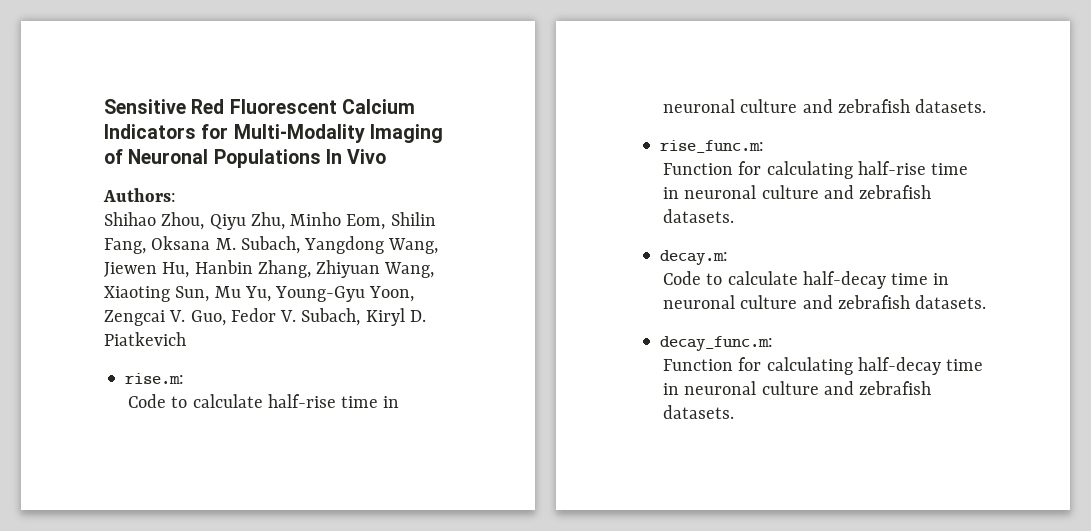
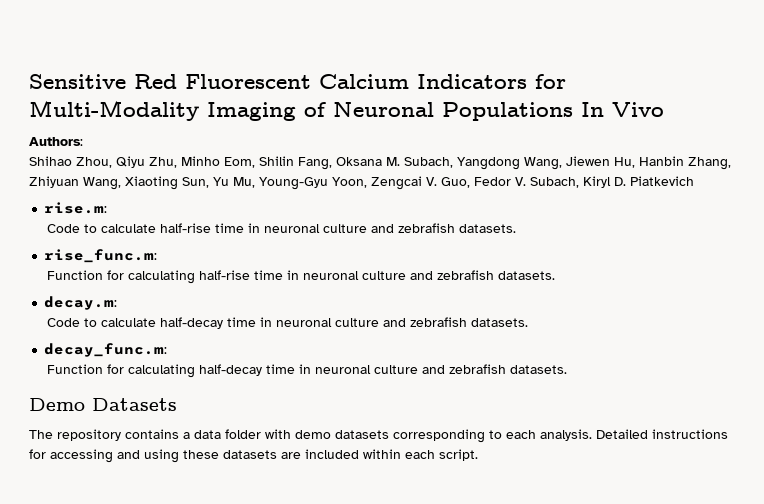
- Shihao Zhou, Qiyu Zhu, Minho Eom, Shilin Fang, Oksana M. Subach, Yangdong Wang, Jiewen Hu, Hanbin Zhang, Zhiyuan Wang, Xiaoting Sun, Mu Yu, Young-Gyu Yoon, Zengcai V. Guo, Fedor V. Subach, Kiryl D. Piatkevich
+ Shihao Zhou, Qiyu Zhu, Minho Eom, Shilin Fang, Oksana M. Subach, Yangdong Wang, Jiewen Hu, Hanbin Zhang, Zhiyuan Wang, Xiaoting Sun, Yu Mu, Young-Gyu Yoon, Zengcai V. Guo, Fedor V. Subach, Kiryl D. Piatkevich
+ Demo Datasets
+ The repository contains a data folder with demo datasets corresponding to each analysis. Detailed instructions for accessing and using these datasets are included within each script.

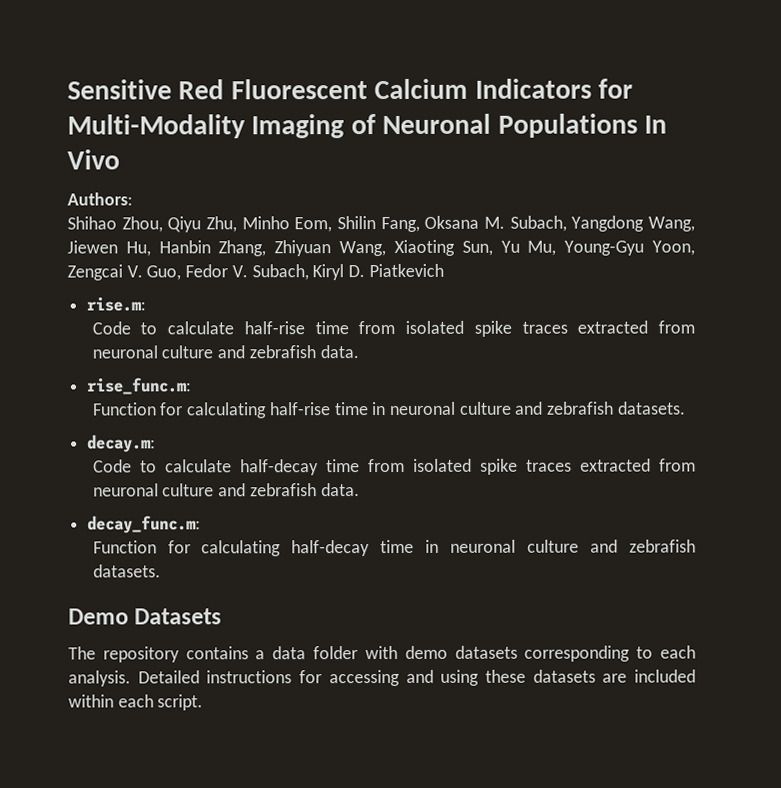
- Code to calculate half-rise time in neuronal culture and zebrafish datasets.
+ Code to calculate half-rise time from isolated spike traces extracted from neuronal culture and zebrafish data.
- Code to calculate half-decay time in neuronal culture and zebrafish datasets.
+ Code to calculate half-decay time from isolated spike traces extracted from neuronal culture and zebrafish data.

